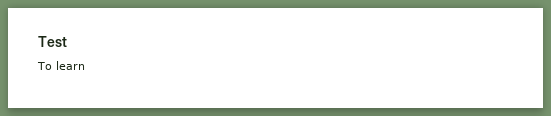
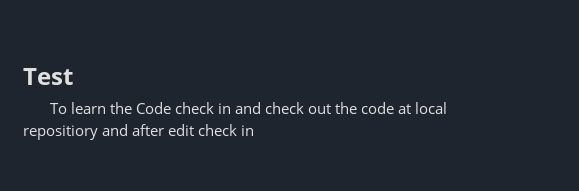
- To learn
+ To learn the Code check in and check out the code at local repositiory and after edit check in

